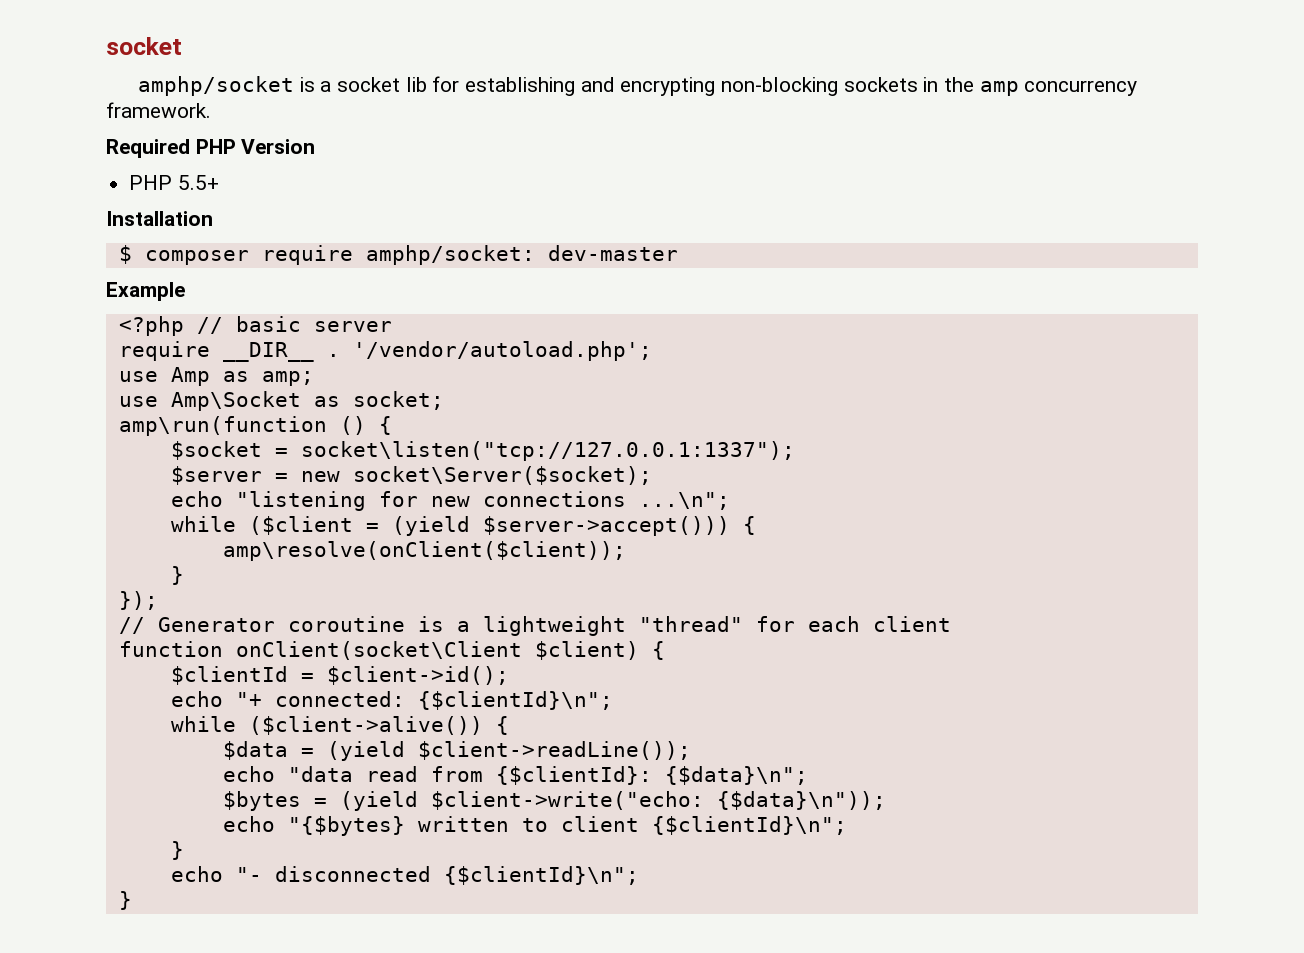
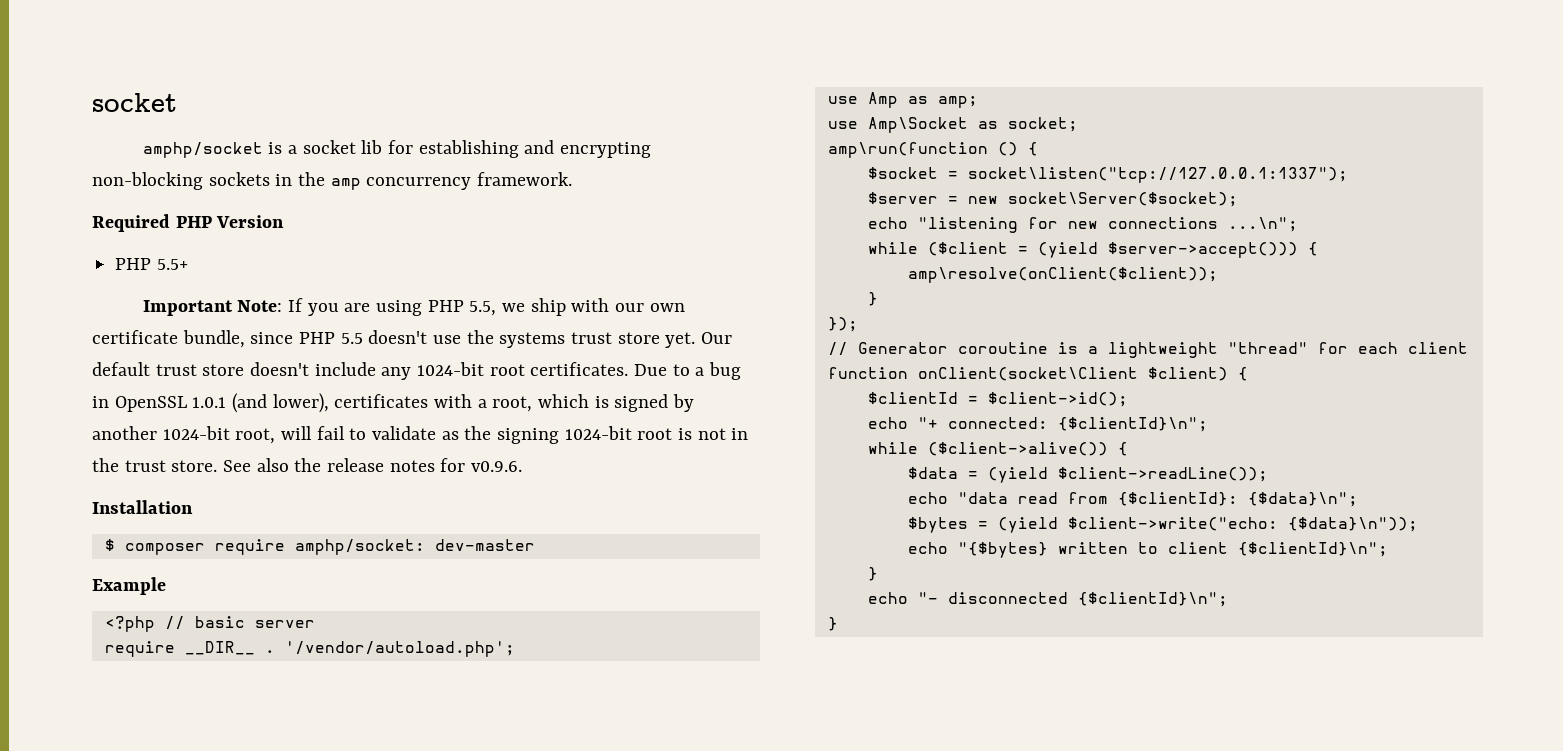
+ Important Note: If you are using PHP 5.5, we ship with our own certificate bundle, since PHP 5.5 doesn't use the systems trust store yet. Our default trust store doesn't include any 1024-bit root certificates. Due to a bug in OpenSSL 1.0.1 (and lower), certificates with a root, which is signed by another 1024-bit root, will fail to validate as the signing 1024-bit root is not in the trust store. See also the release notes for v0.9.6.

